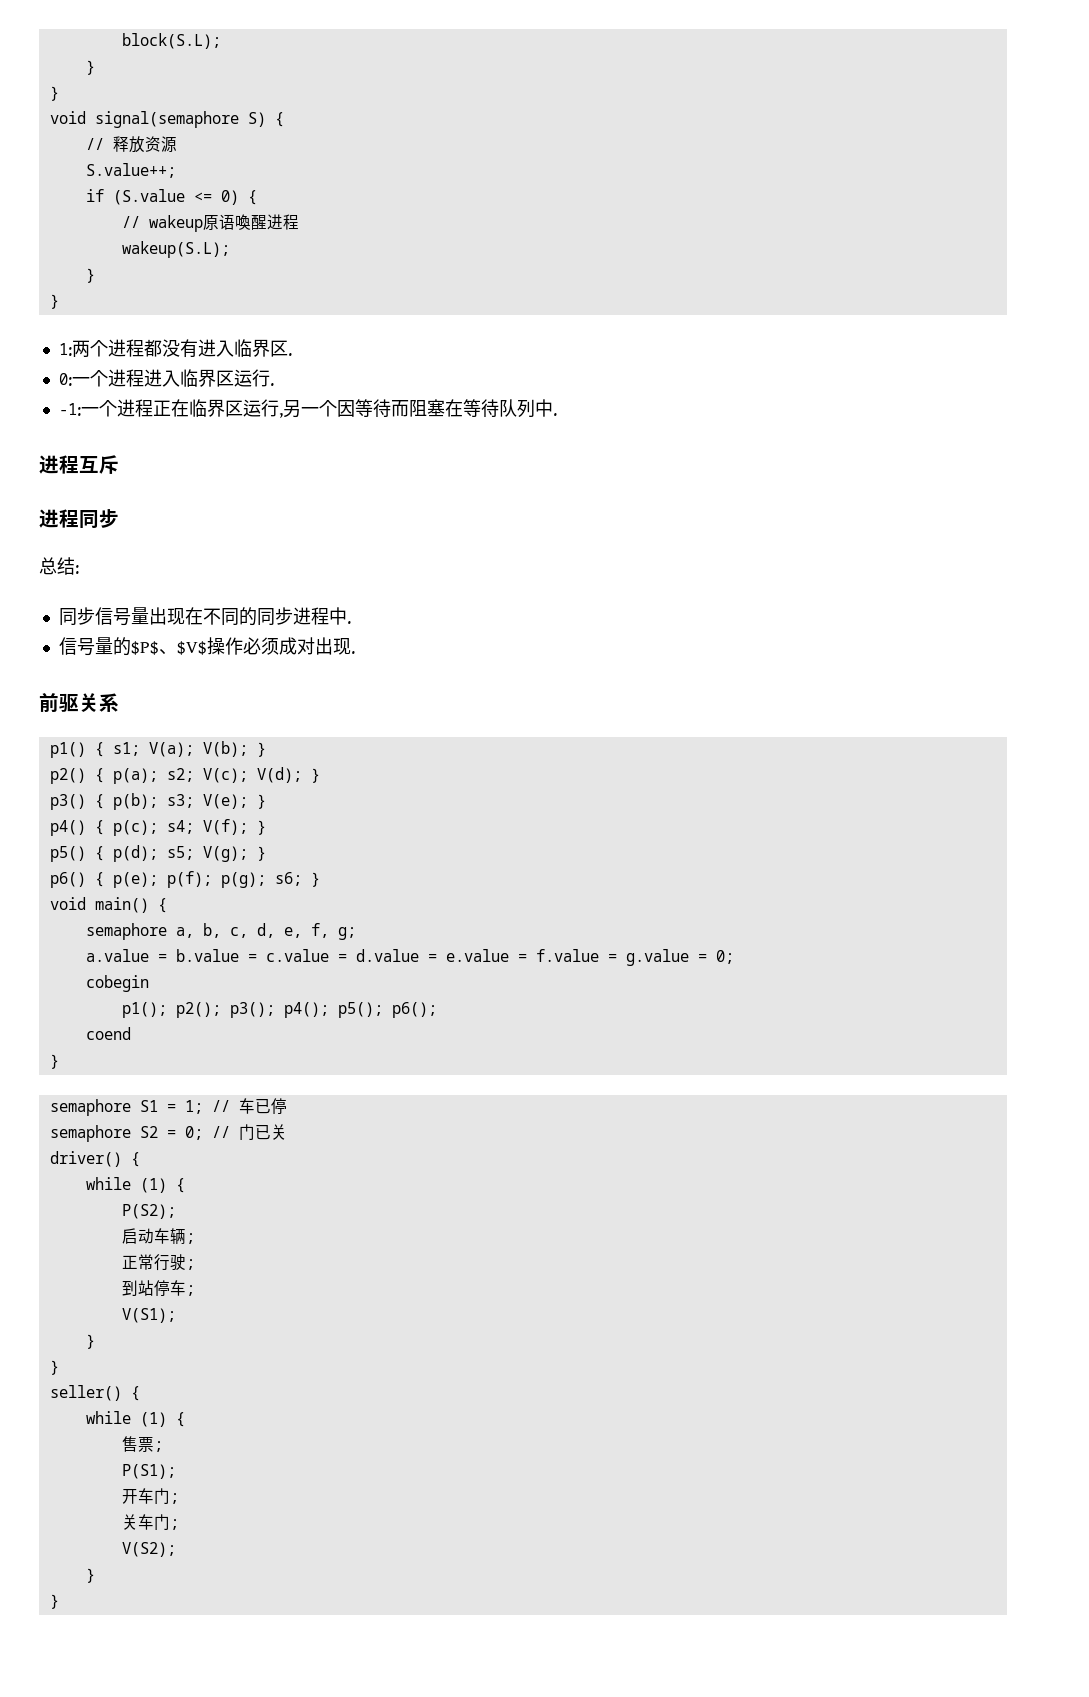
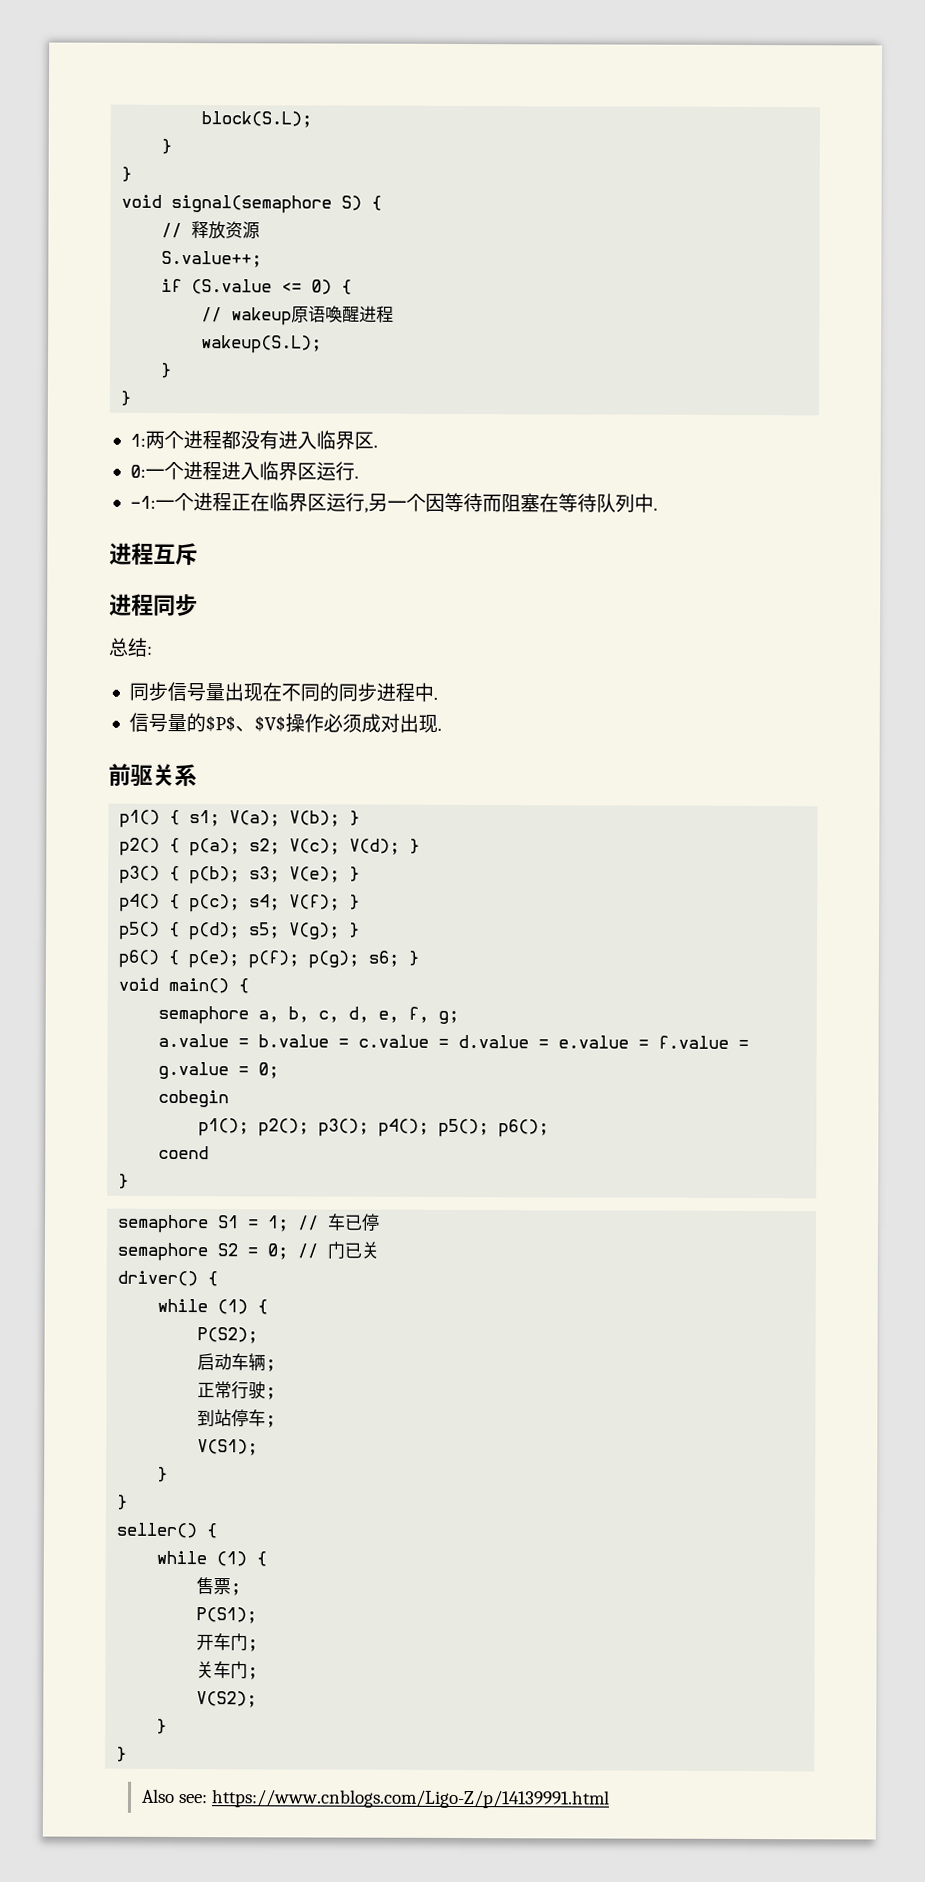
+ Also see: https://www.cnblogs.com/Ligo-Z/p/14139991.html

